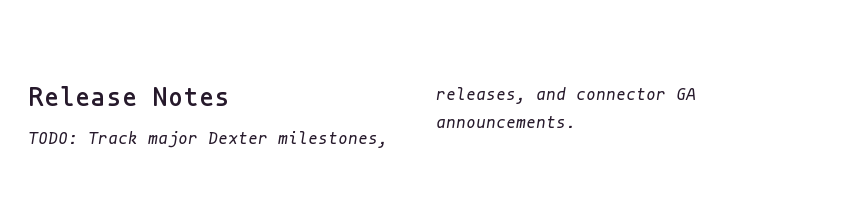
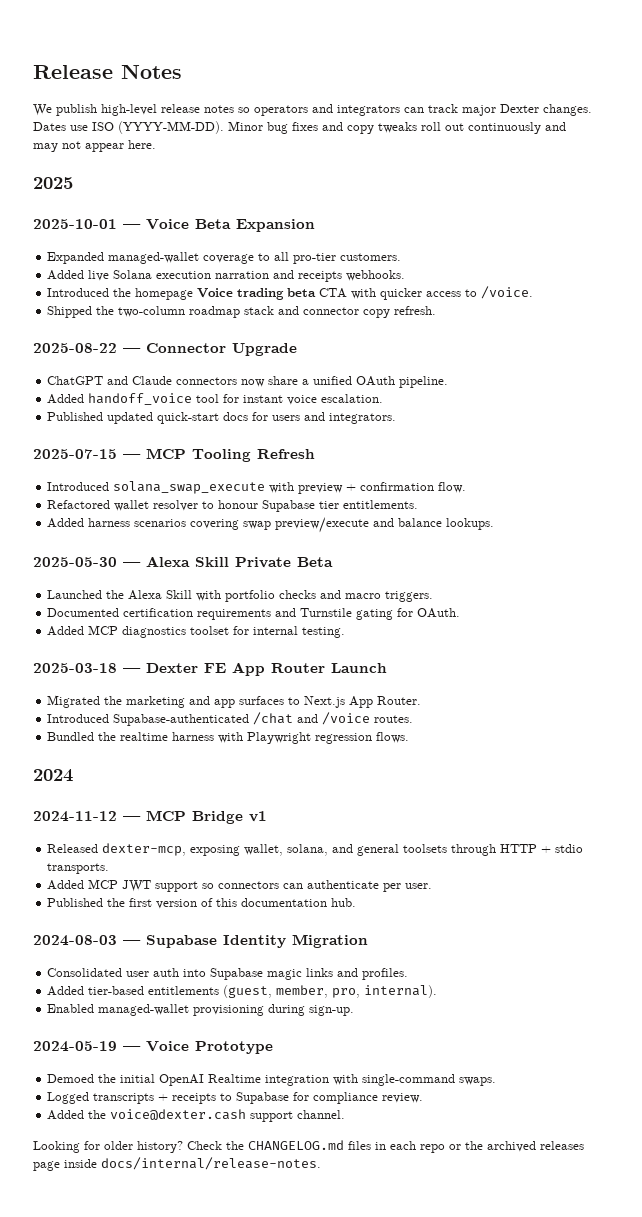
- TODO: Track major Dexter milestones, releases, and connector GA announcements.
+ We publish high-level release notes so operators and integrators can track major Dexter changes. Dates use ISO (YYYY‑MM‑DD). Minor bug fixes and copy tweaks roll out continuously and may not appear here.
+ 2025
+ 2025‑10‑01 — Voice Beta Expansion
+ Expanded managed-wallet coverage to all pro-tier customers.
+ Added live Solana execution narration and receipts webhooks.
+ Introduced the homepage Voice trading beta CTA with quicker access to /voice.
+ Shipped the two-column roadmap stack and connector copy refresh.
+ 2025‑08‑22 — Connector Upgrade
+ ChatGPT and Claude connectors now share a unified OAuth pipeline.
+ Added handoff_voice tool for instant voice escalation.
+ Published updated quick-start docs for users and integrators.
+ 2025‑07‑15 — MCP Tooling Refresh
+ Introduced solana_swap_execute with preview + confirmation flow.
+ Refactored wallet resolver to honour Supabase tier entitlements.
+ Added harness scenarios covering swap preview/execute and balance lookups.
+ 2025‑05‑30 — Alexa Skill Private Beta
+ Launched the Alexa Skill with portfolio checks and macro triggers.
+ Documented certification requirements and Turnstile gating for OAuth.
+ Added MCP diagnostics toolset for internal testing.
+ 2025‑03‑18 — Dexter FE App Router Launch
+ Migrated the marketing and app surfaces to Next.js App Router.
+ Introduced Supabase-authenticated /chat and /voice routes.
+ Bundled the realtime harness with Playwright regression flows.
+ 2024
+ 2024‑11‑12 — MCP Bridge v1
+ Released dexter-mcp, exposing wallet, solana, and general toolsets through HTTP + stdio transports.
+ Added MCP JWT support so connectors can authenticate per user.
+ Published the first version of this documentation hub.
+ 2024‑08‑03 — Supabase Identity Migration
+ Consolidated user auth into Supabase magic links and profiles.
+ Added tier-based entitlements (guest, member, pro, internal).
+ Enabled managed-wallet provisioning during sign-up.
+ 2024‑05‑19 — Voice Prototype
+ Demoed the initial OpenAI Realtime integration with single-command swaps.
+ Logged transcripts + receipts to Supabase for compliance review.
+ Added the voice@dexter.cash support channel.
+ Looking for older history? Check the CHANGELOG.md files in each repo or the archived releases page inside docs/internal/release-notes.

